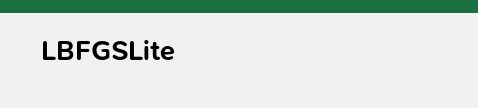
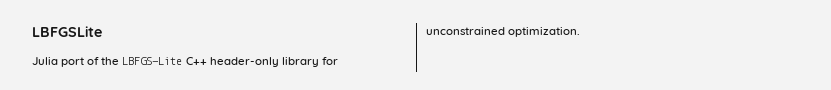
+ Julia port of the LBFGS-Lite C++ header-only library for unconstrained optimization.

